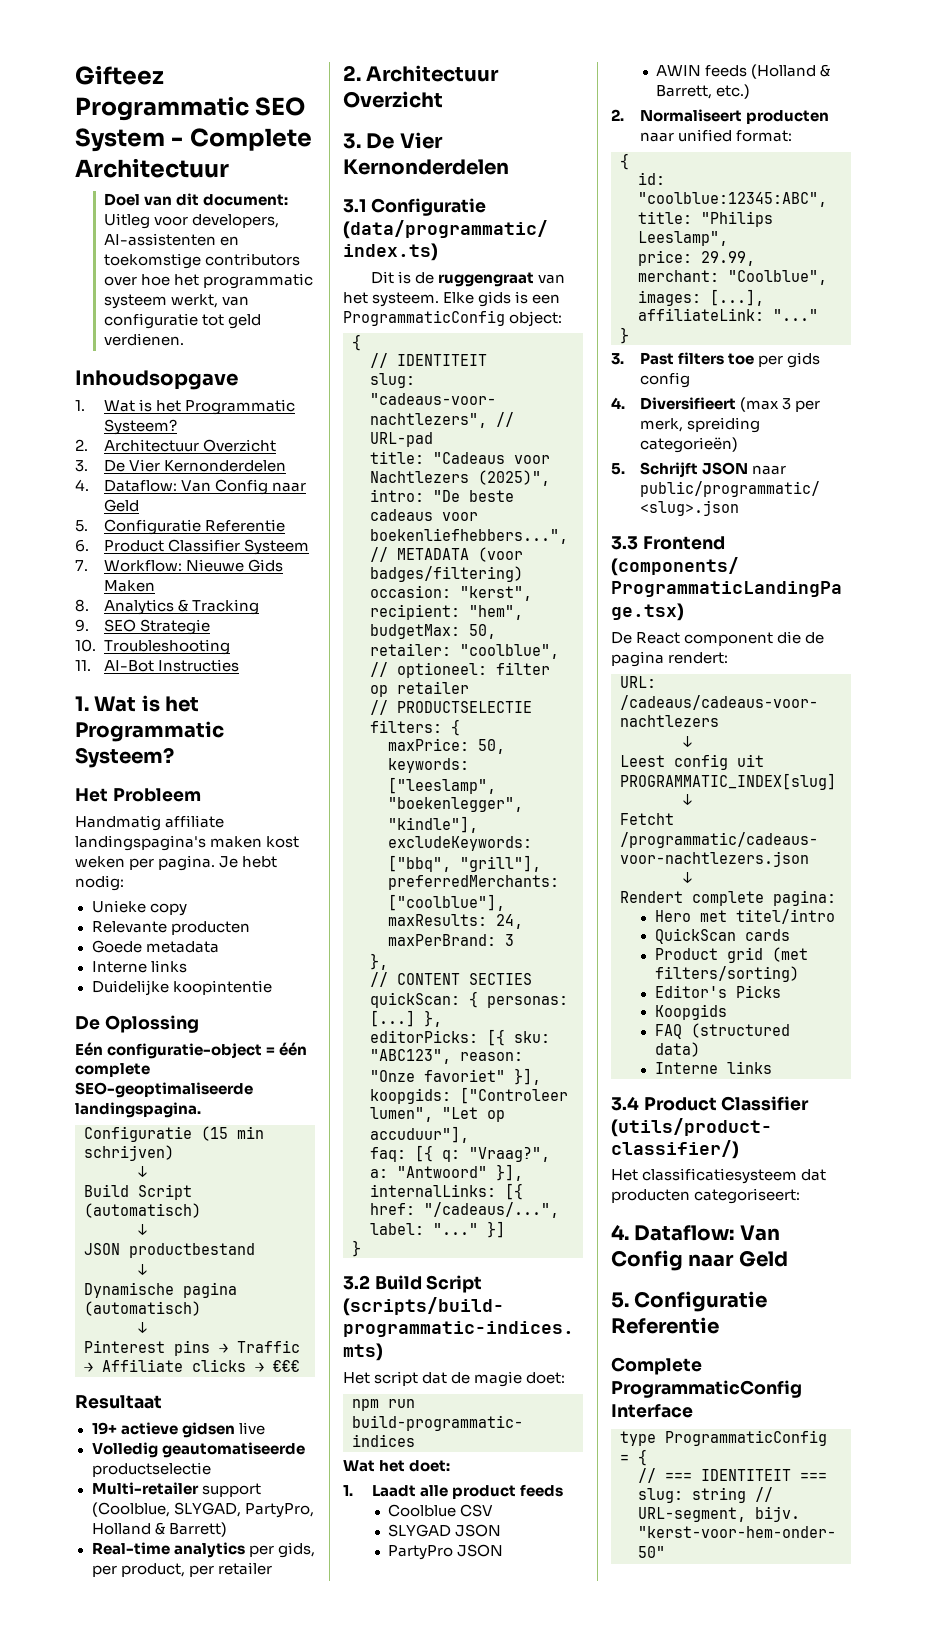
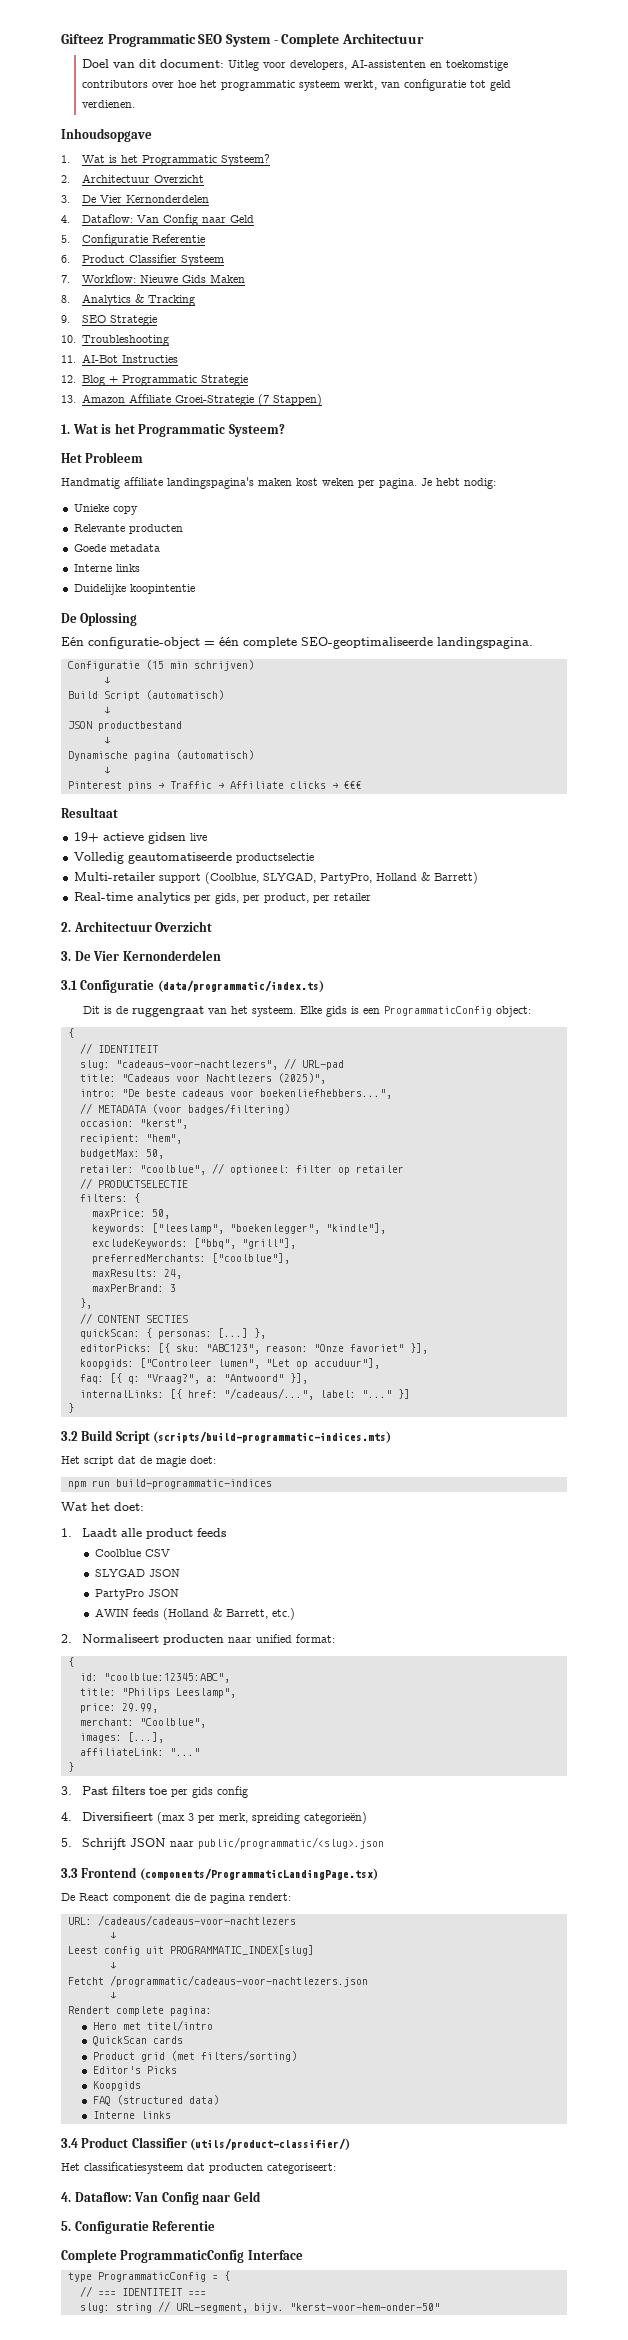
+ 12. Blog + Programmatic Strategie
+ 13. Amazon Affiliate Groei-Strategie (7 Stappen)

